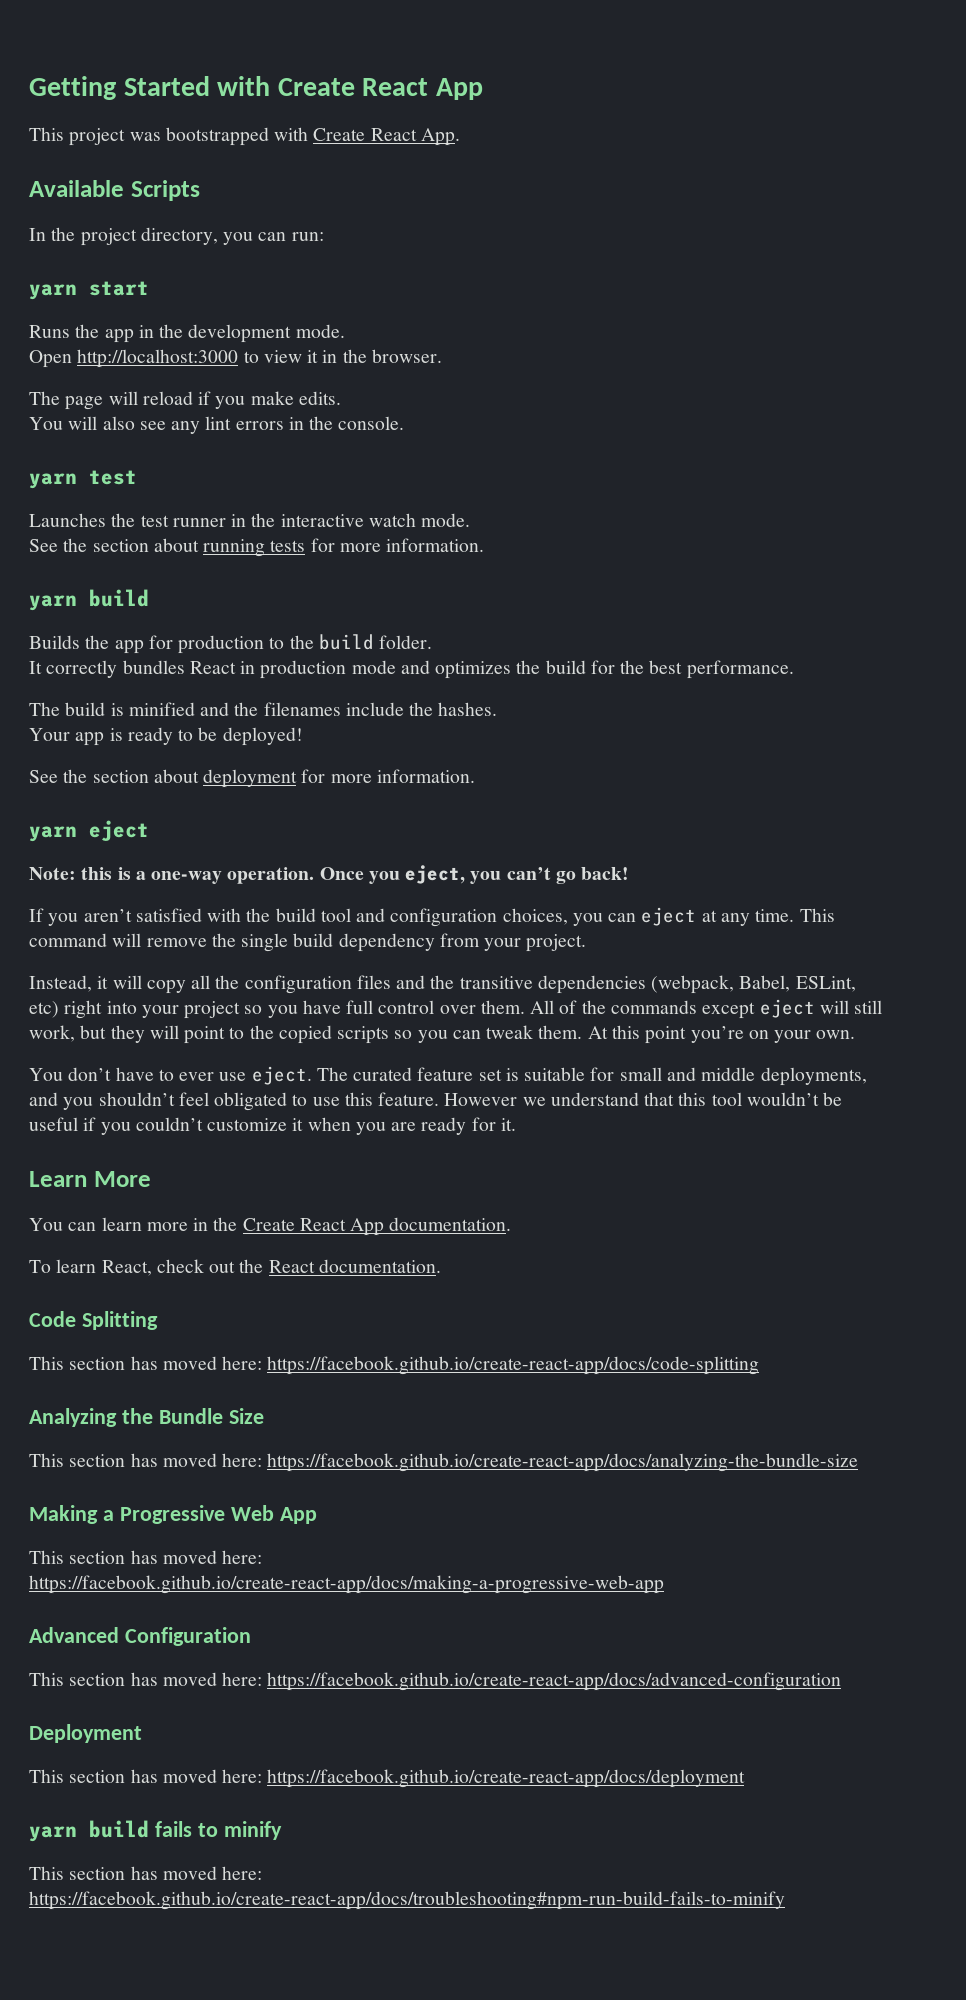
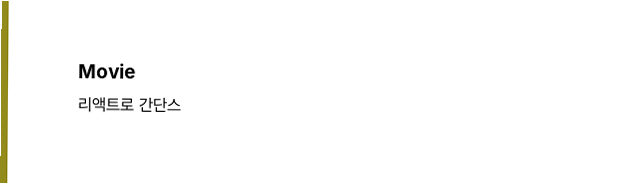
- Getting Started with Create React App
- This project was bootstrapped with Create React App.
- Available Scripts
- In the project directory, you can run:
- yarn start
- Runs the app in the development mode.
- Open http://localhost:3000 to view it in the browser.
- The page will reload if you make edits.
- You will also see any lint errors in the console.
- yarn test
- Launches the test runner in the interactive watch mode.
- See the section about running tests for more information.
- yarn build
- Builds the app for production to the build folder.
- It correctly bundles React in production mode and optimizes the build for the best performance.
- The build is minified and the filenames include the hashes.
- Your app is ready to be deployed!
- See the section about deployment for more information.
- yarn eject
- Note: this is a one-way operation. Once you eject, you can’t go back!
- If you aren’t satisfied with the build tool and configuration choices, you can eject at any time. This command will remove the single build dependency from your project.
- Instead, it will copy all the configuration files and the transitive dependencies (webpack, Babel, ESLint, etc) right into your project so you have full control over them. All of the commands except eject will still work, but they will point to the copied scripts so you can tweak them. At this point you’re on your own.
- You don’t have to ever use eject. The curated feature set is suitable for small and middle deployments, and you shouldn’t feel obligated to use this feature. However we understand that this tool wouldn’t be useful if you couldn’t customize it when you are ready for it.
- Learn More
- You can learn more in the Create React App documentation.
- To learn React, check out the React documentation.
- Code Splitting
- This section has moved here: https://facebook.github.io/create-react-app/docs/code-splitting
- Analyzing the Bundle Size
- This section has moved here: https://facebook.github.io/create-react-app/docs/analyzing-the-bundle-size
- Making a Progressive Web App
- This section has moved here: https://facebook.github.io/create-react-app/docs/making-a-progressive-web-app
- Advanced Configuration
- This section has moved here: https://facebook.github.io/create-react-app/docs/advanced-configuration
- Deployment
- This section has moved here: https://facebook.github.io/create-react-app/docs/deployment
- yarn build fails to minify
- This section has moved here: https://facebook.github.io/create-react-app/docs/troubleshooting#npm-run-build-fails-to-minify
+ Movie
+ 리액트로 간단스

